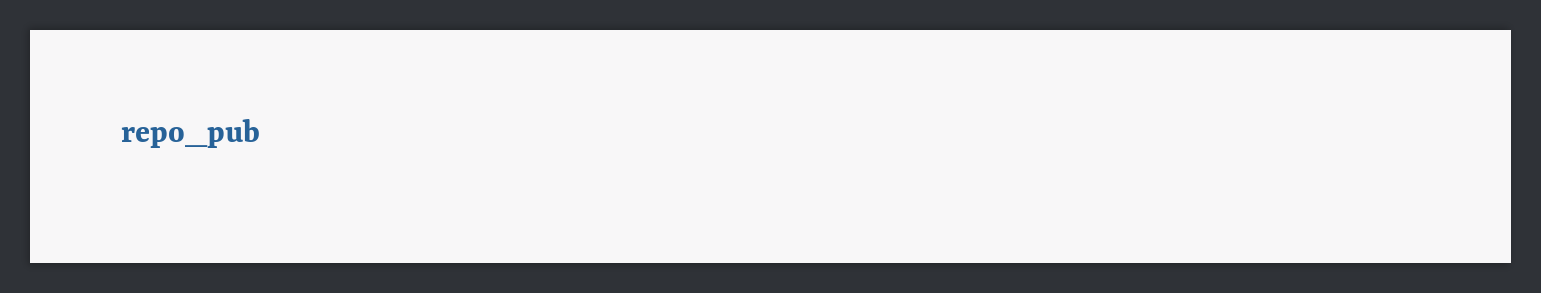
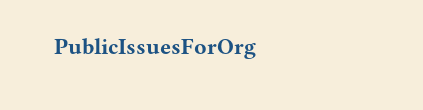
- repo_pub
+ PublicIssuesForOrg

